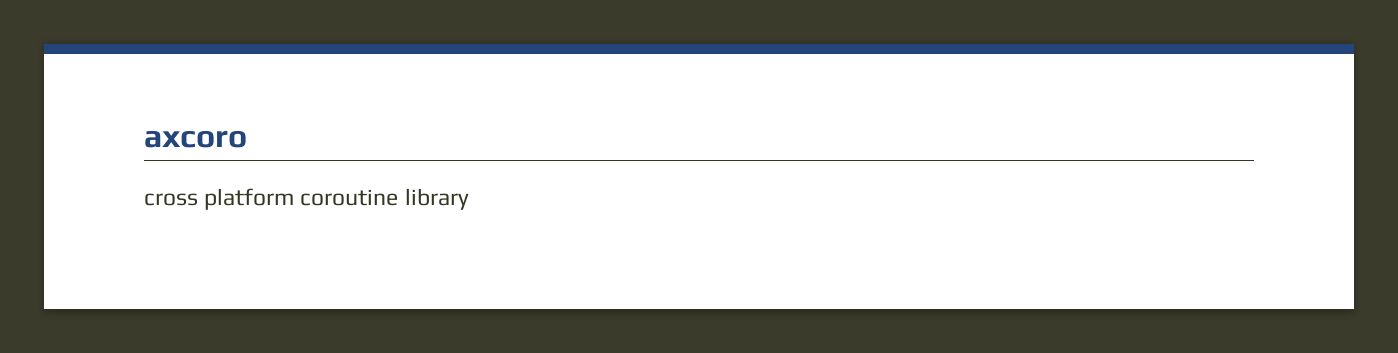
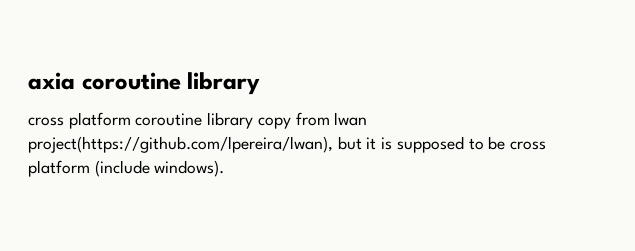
- axcoro
+ axia coroutine library
- cross platform coroutine library
+ cross platform coroutine library copy from lwan project(https://github.com/lpereira/lwan), but it is supposed to be cross platform (include windows).

